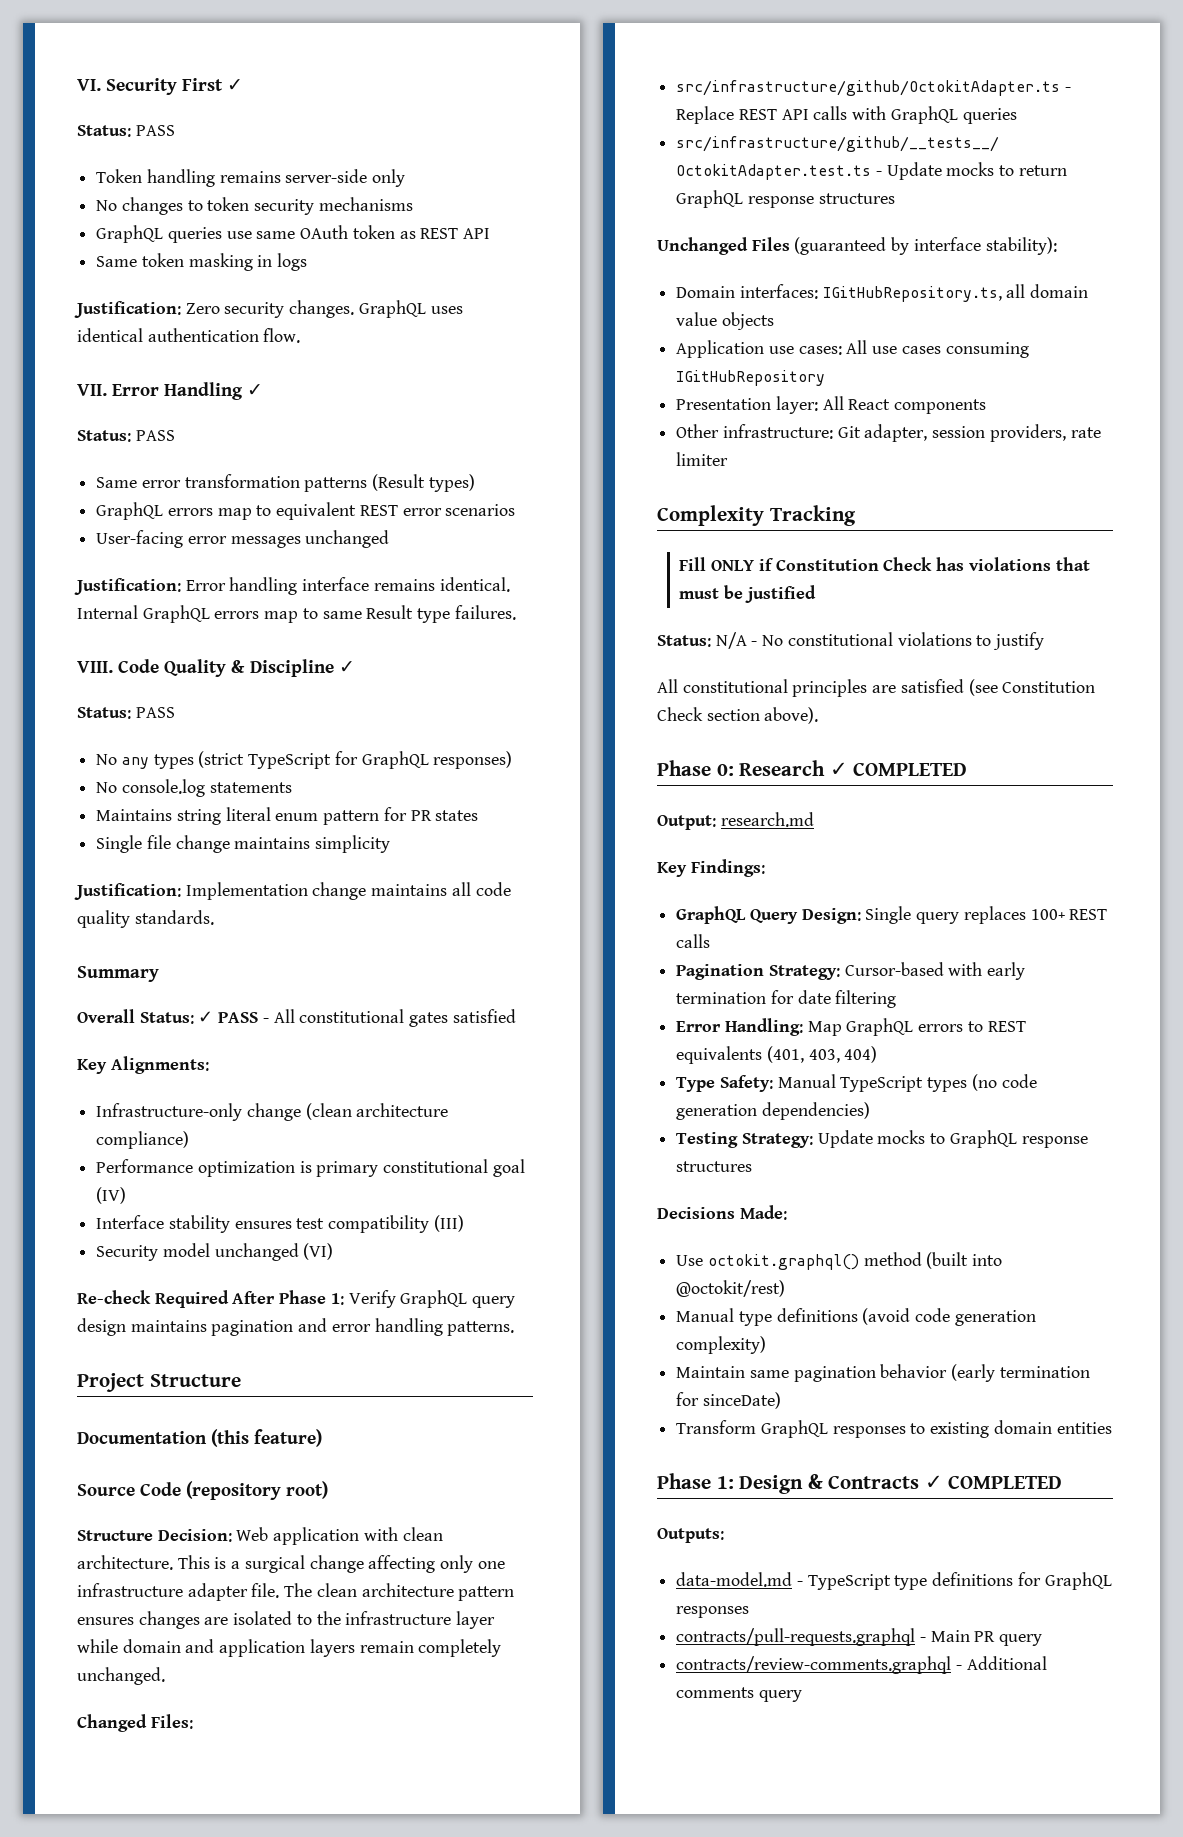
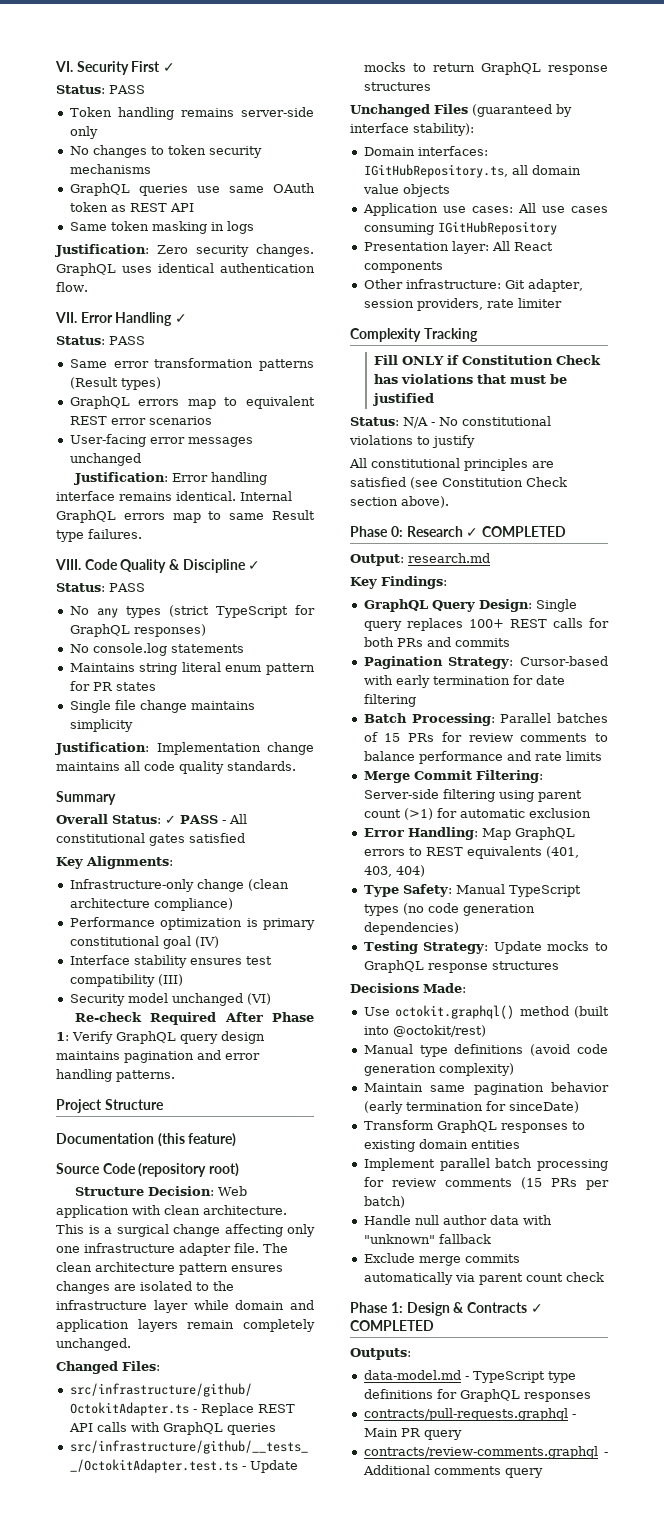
- GraphQL Query Design: Single query replaces 100+ REST calls
+ GraphQL Query Design: Single query replaces 100+ REST calls for both PRs and commits
+ Batch Processing: Parallel batches of 15 PRs for review comments to balance performance and rate limits
+ Merge Commit Filtering: Server-side filtering using parent count (>1) for automatic exclusion
+ Implement parallel batch processing for review comments (15 PRs per batch)
+ Handle null author data with "unknown" fallback
+ Exclude merge commits automatically via parent count check

